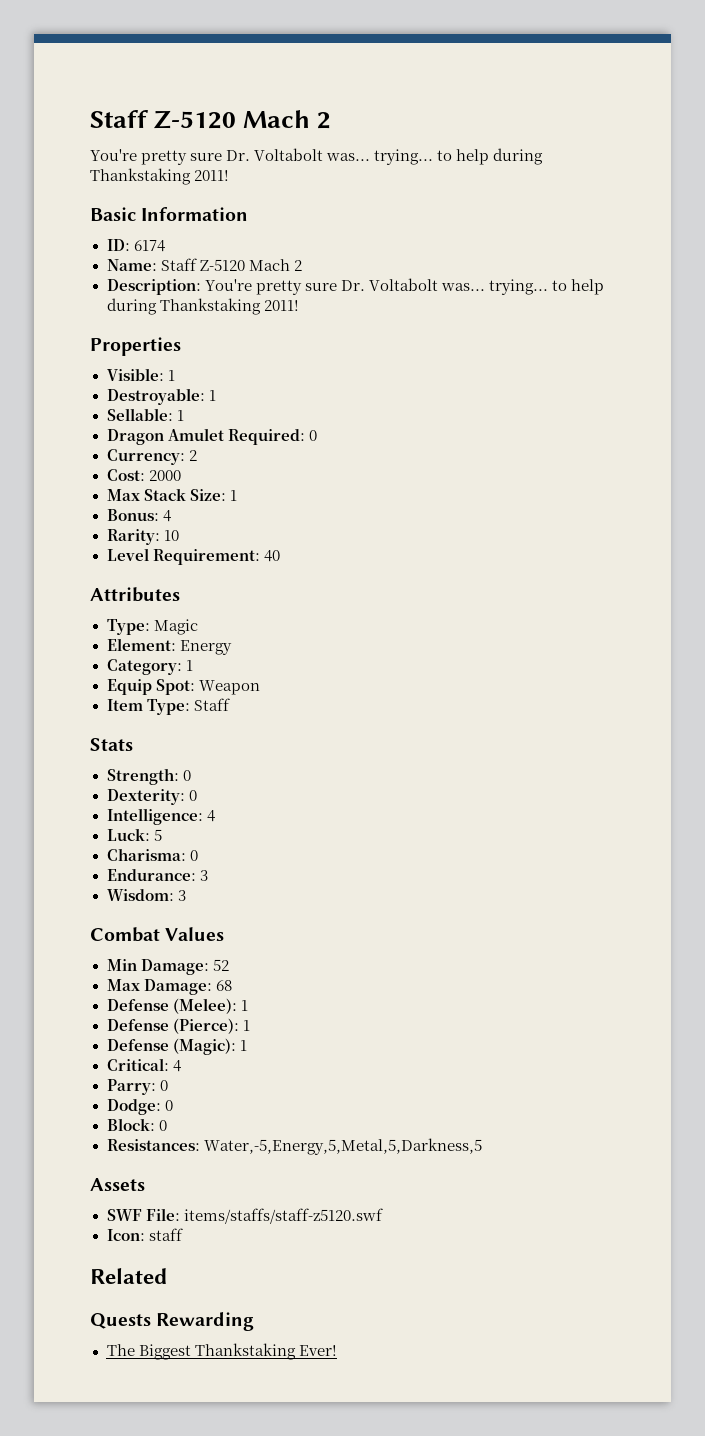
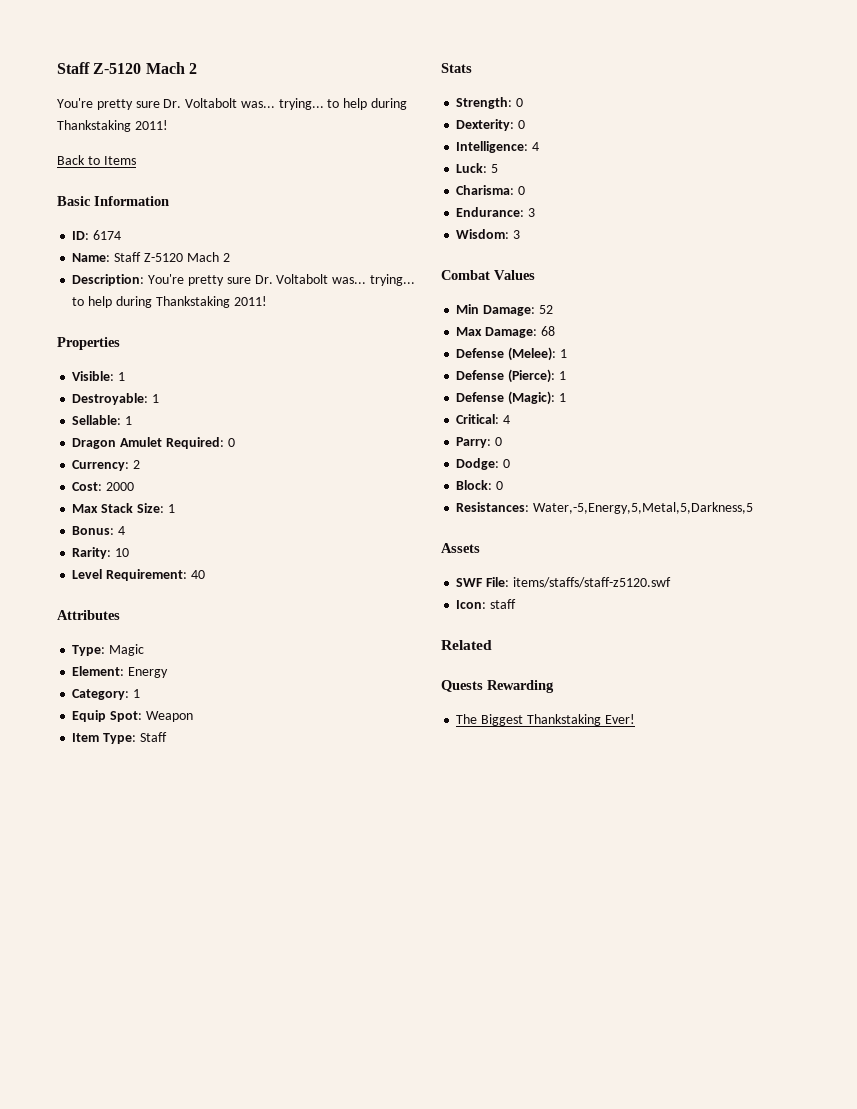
+ Back to Items

